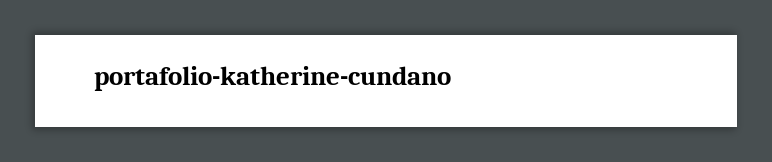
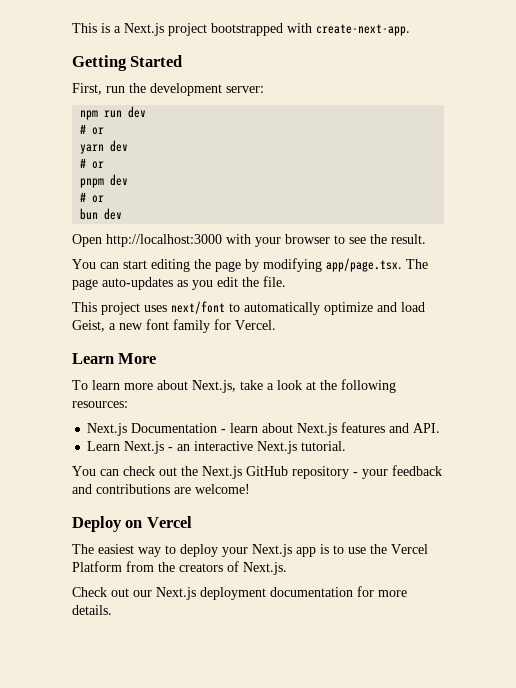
- portafolio-katherine-cundano
+ This is a Next.js project bootstrapped with create-next-app.
+ Getting Started
+ First, run the development server:
+ npm run dev
+ # or
+ yarn dev
+ # or
+ pnpm dev
+ # or
+ bun dev
+ Open http://localhost:3000 with your browser to see the result.
+ You can start editing the page by modifying app/page.tsx. The page auto-updates as you edit the file.
+ This project uses next/font to automatically optimize and load Geist, a new font family for Vercel.
+ Learn More
+ To learn more about Next.js, take a look at the following resources:
+ Next.js Documentation - learn about Next.js features and API.
+ Learn Next.js - an interactive Next.js tutorial.
+ You can check out the Next.js GitHub repository - your feedback and contributions are welcome!
+ Deploy on Vercel
+ The easiest way to deploy your Next.js app is to use the Vercel Platform from the creators of Next.js.
+ Check out our Next.js deployment documentation for more details.

